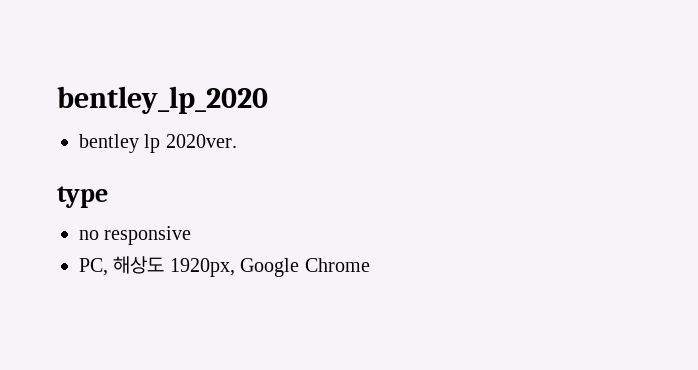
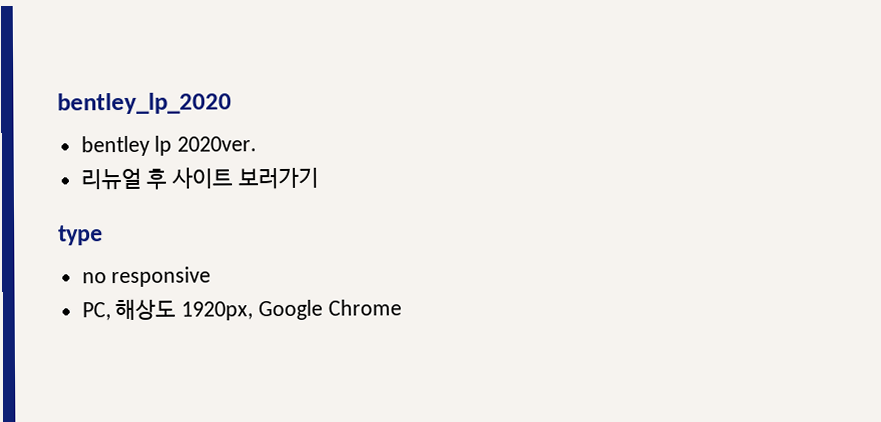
+ 리뉴얼 후 사이트 보러가기

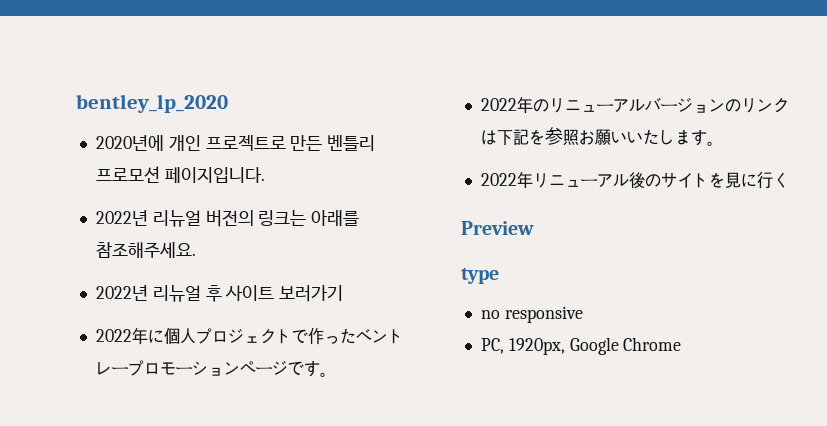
- bentley lp 2020ver.
- 리뉴얼 후 사이트 보러가기
+ 2020년에 개인 프로젝트로 만든 벤틀리 프로모션 페이지입니다.
+ 2022년 리뉴얼 버전의 링크는 아래를 참조해주세요.
+ 2022년 리뉴얼 후 사이트 보러가기
+ 2022年に個人プロジェクトで作ったベントレープロモーションページです。
+ 2022年のリニューアルバージョンのリンクは下記を参照お願いいたします。
+ 2022年リニューアル後のサイトを見に行く
+ Preview
- PC, 해상도 1920px, Google Chrome
+ PC, 1920px, Google Chrome

